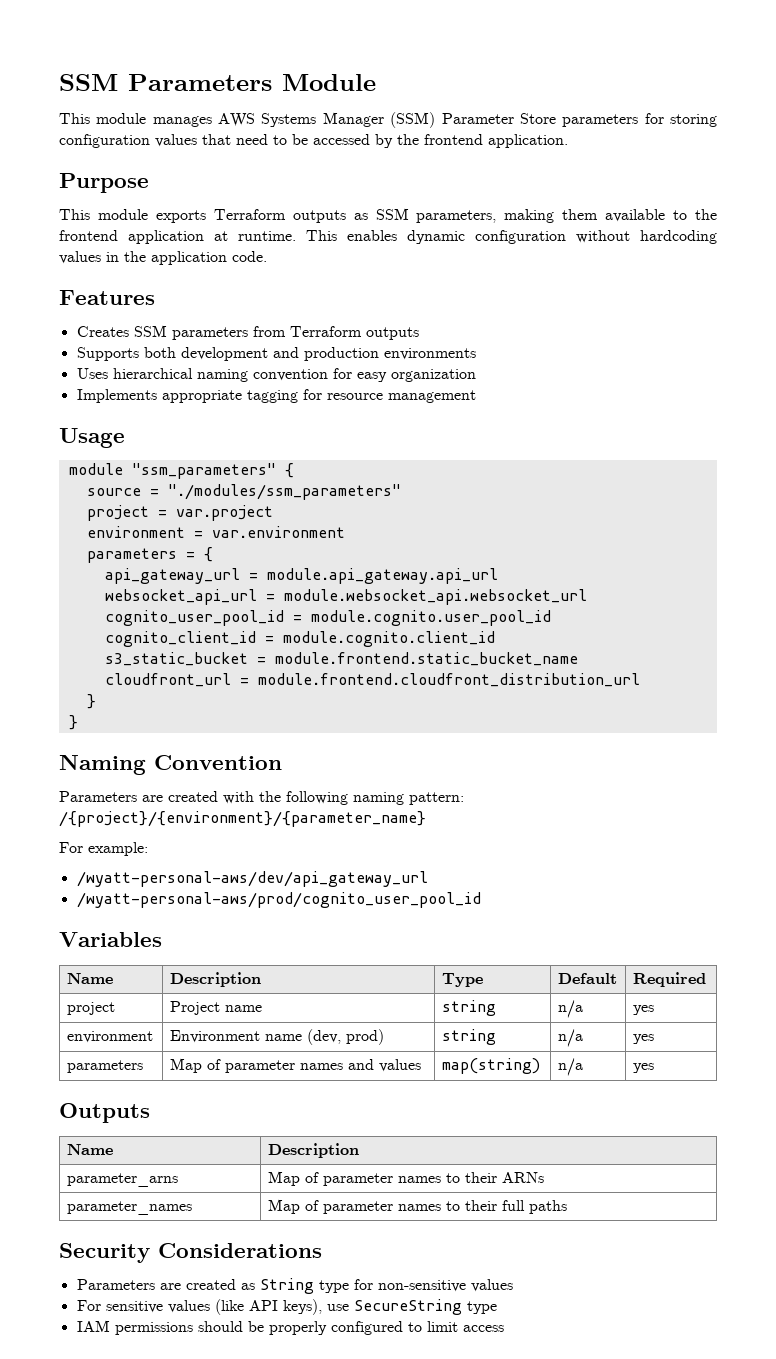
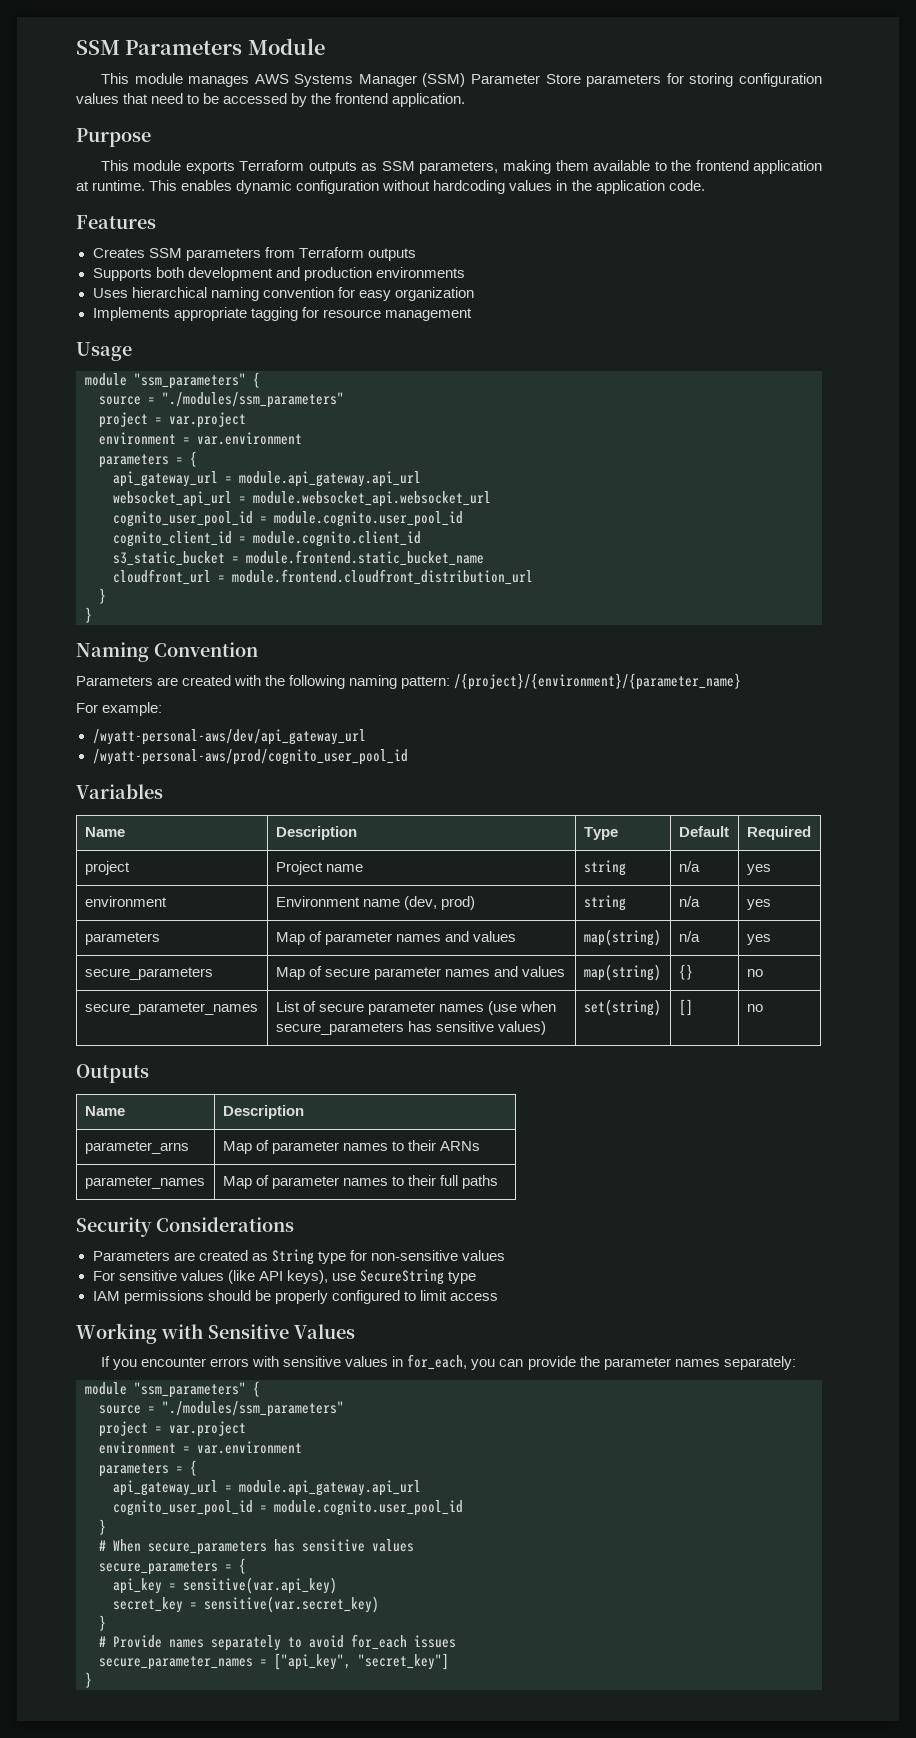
+ secure_parameters | Map of secure parameter names and values | map(string) | {} | no
+ secure_parameter_names | List of secure parameter names (use when secure_parameters has sensitive values) | set(string) | [] | no
+ Working with Sensitive Values
+ If you encounter errors with sensitive values in for_each, you can provide the parameter names separately:
+ module "ssm_parameters" {
+ source = "./modules/ssm_parameters"
+ project = var.project
+ environment = var.environment
+ parameters = {
+ api_gateway_url = module.api_gateway.api_url
+ cognito_user_pool_id = module.cognito.user_pool_id
+ }
+ # When secure_parameters has sensitive values
+ secure_parameters = {
+ api_key = sensitive(var.api_key)
+ secret_key = sensitive(var.secret_key)
+ }
+ # Provide names separately to avoid for_each issues
+ secure_parameter_names = ["api_key", "secret_key"]
+ }

